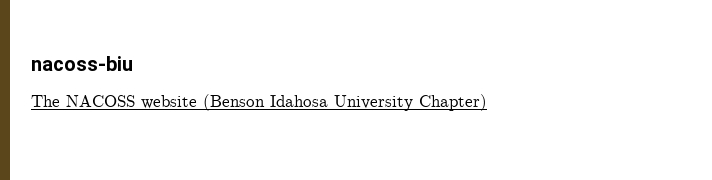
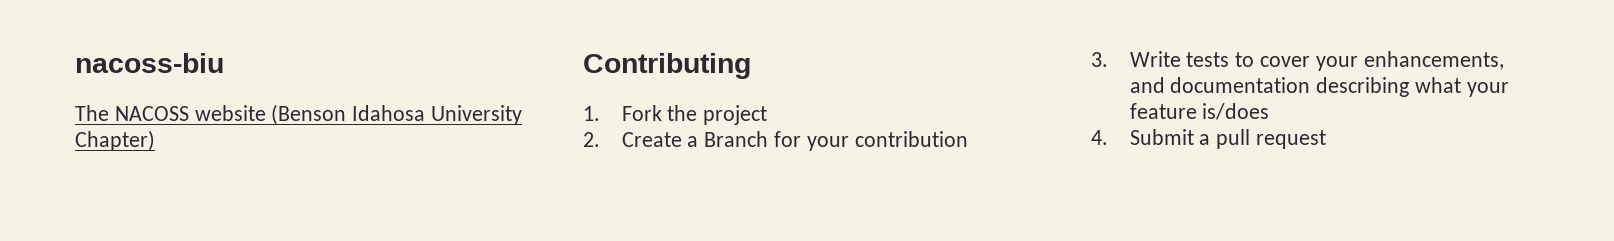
+ Contributing
+ 1. Fork the project
+ 2. Create a Branch for your contribution
+ 3. Write tests to cover your enhancements, and documentation describing what your feature is/does
+ 4. Submit a pull request

